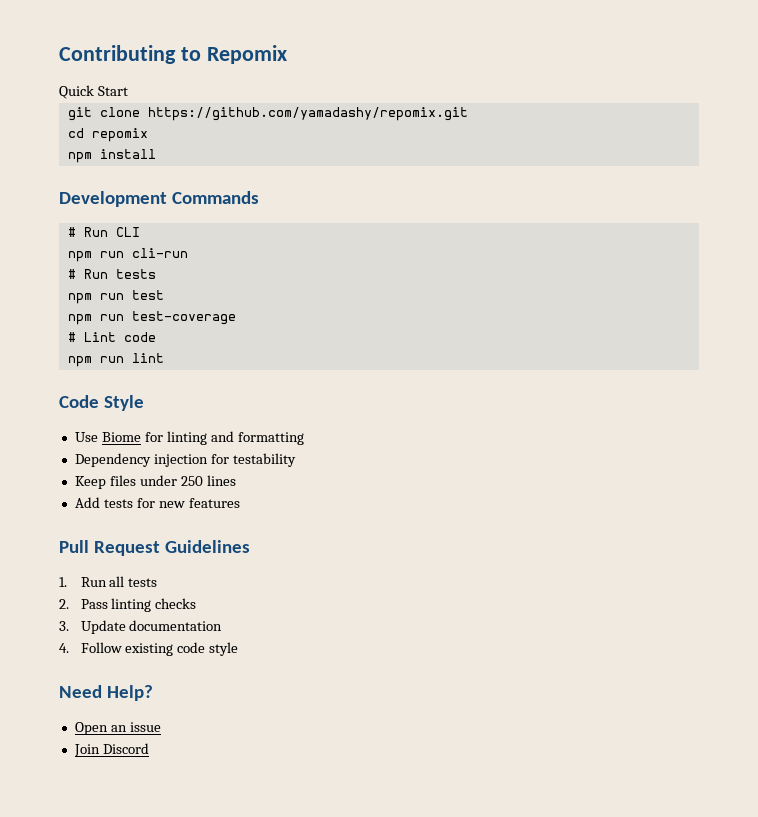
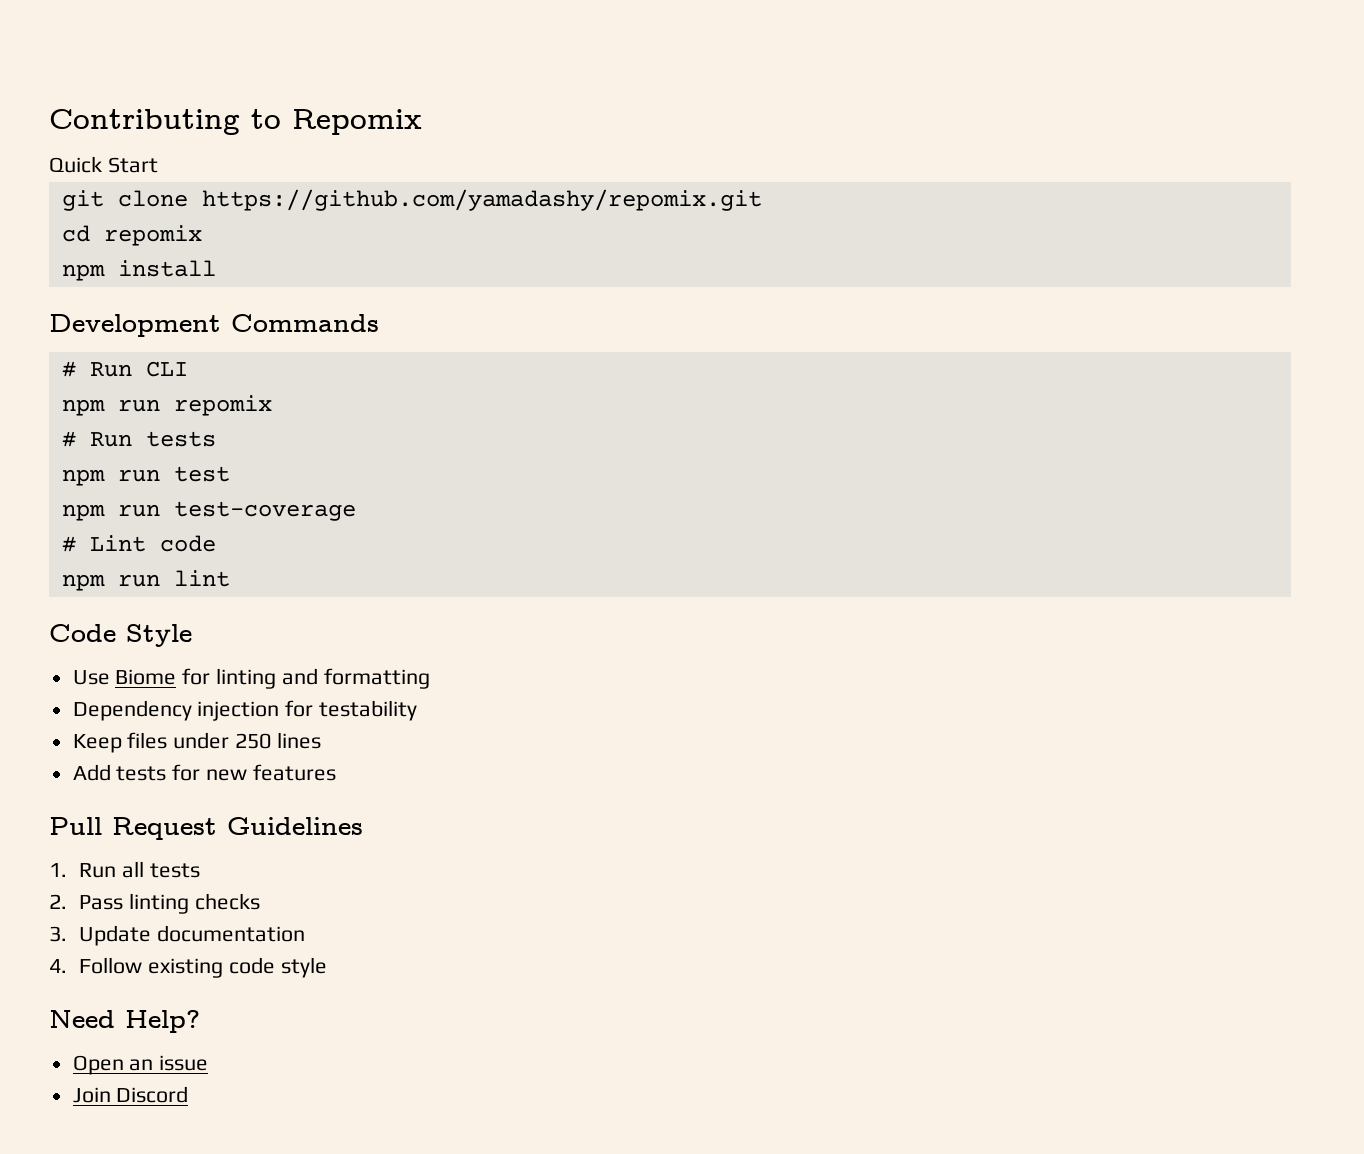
- npm run cli-run
+ npm run repomix

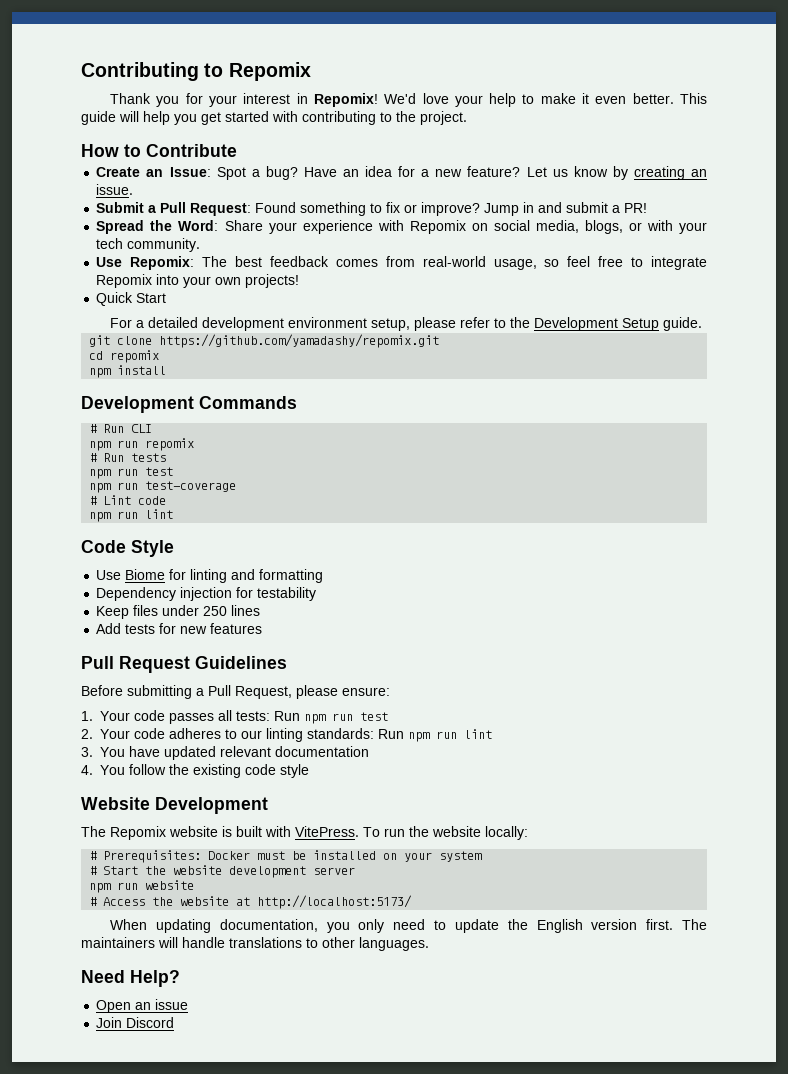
+ Thank you for your interest in Repomix! We'd love your help to make it even better. This guide will help you get started with contributing to the project.
+ How to Contribute
+ Create an Issue: Spot a bug? Have an idea for a new feature? Let us know by creating an issue.
+ Submit a Pull Request: Found something to fix or improve? Jump in and submit a PR!
+ Spread the Word: Share your experience with Repomix on social media, blogs, or with your tech community.
+ Use Repomix: The best feedback comes from real-world usage, so feel free to integrate Repomix into your own projects!
  Quick Start
+ For a detailed development environment setup, please refer to the Development Setup guide.
- 1. Run all tests
- 2. Pass linting checks
- 3. Update documentation
+ Before submitting a Pull Request, please ensure:
+ 1. Your code passes all tests: Run npm run test
+ 2. Your code adheres to our linting standards: Run npm run lint
+ 3. You have updated relevant documentation
- 4. Follow existing code style
+ 4. You follow the existing code style
+ Website Development
+ The Repomix website is built with VitePress. To run the website locally:
+ # Prerequisites: Docker must be installed on your system
+ # Start the website development server
+ npm run website
+ # Access the website at http://localhost:5173/
+ When updating documentation, you only need to update the English version first. The maintainers will handle translations to other languages.

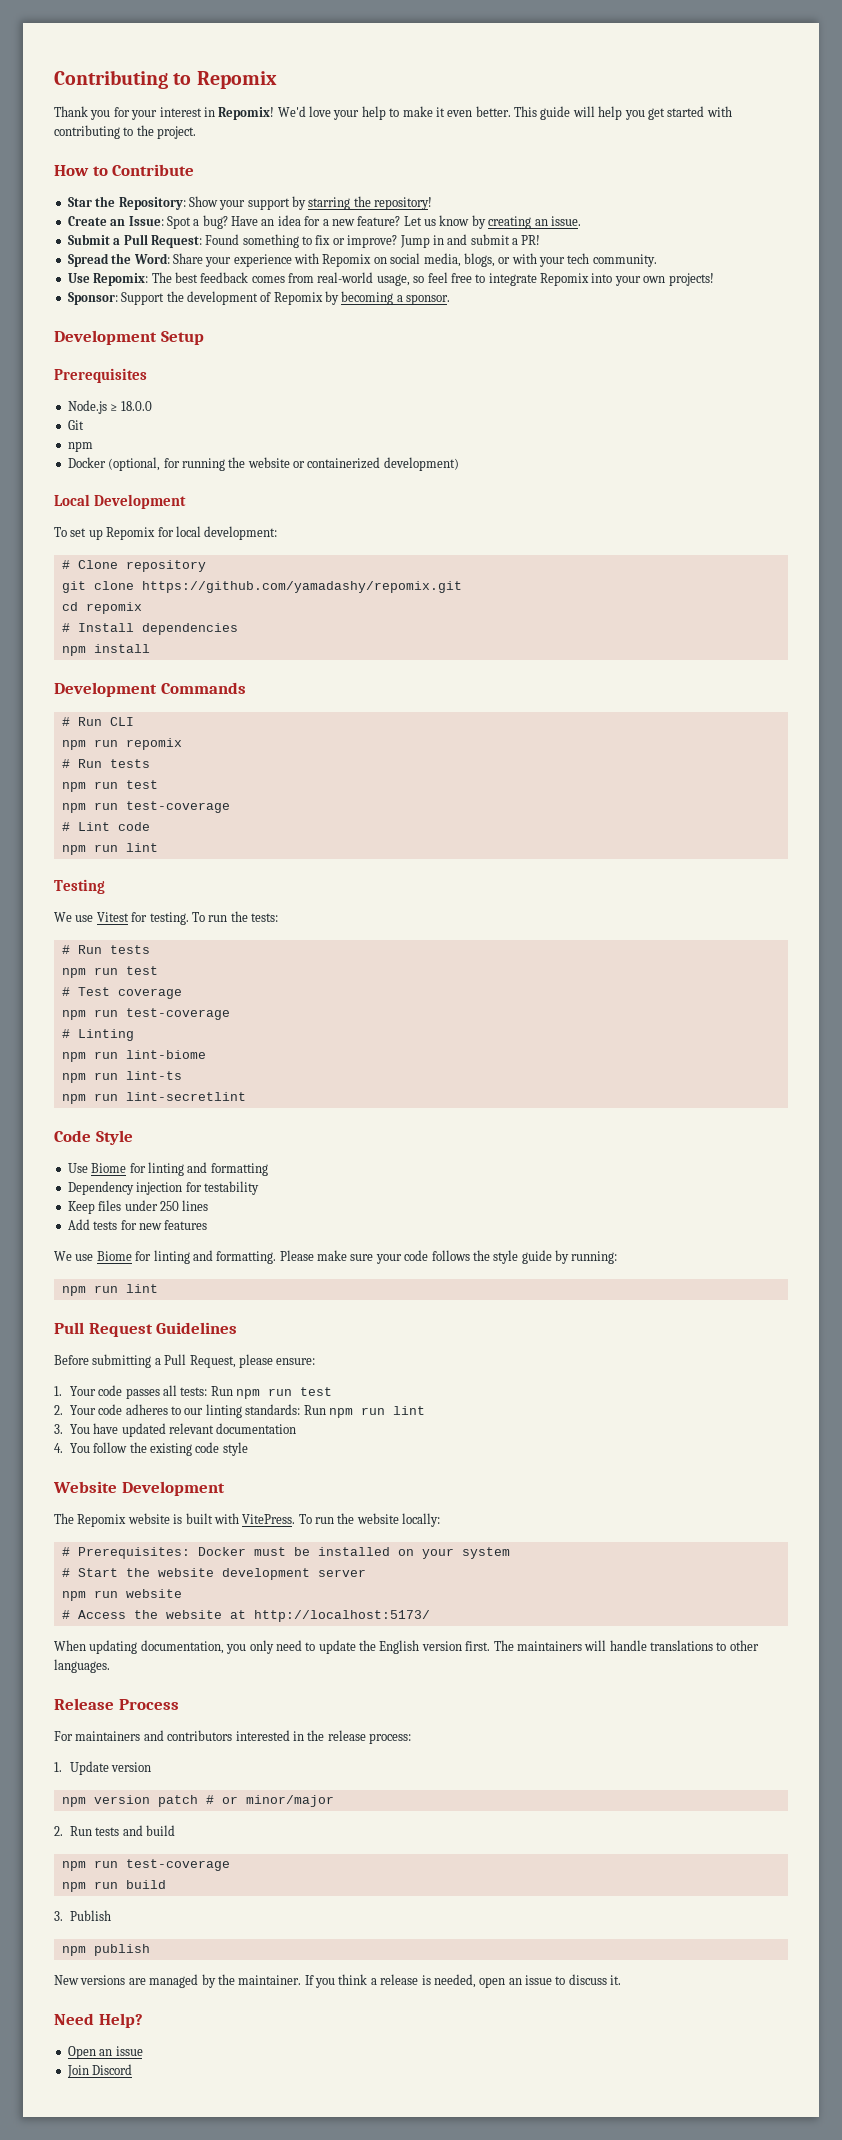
+ Star the Repository: Show your support by starring the repository!
- Quick Start
- For a detailed development environment setup, please refer to the Development Setup guide.
+ Sponsor: Support the development of Repomix by becoming a sponsor.
+ Development Setup
+ Prerequisites
+ Node.js ≥ 18.0.0
+ Git
+ npm
+ Docker (optional, for running the website or containerized development)
+ Local Development
+ To set up Repomix for local development:
+ # Clone repository
+ # Install dependencies
+ Testing
+ We use Vitest for testing. To run the tests:
+ # Run tests
+ npm run test
+ # Test coverage
+ npm run test-coverage
+ # Linting
+ npm run lint-biome
+ npm run lint-ts
+ npm run lint-secretlint
+ We use Biome for linting and formatting. Please make sure your code follows the style guide by running:
+ npm run lint
+ Release Process
+ For maintainers and contributors interested in the release process:
+ 1. Update version
+ npm version patch # or minor/major
+ 2. Run tests and build
+ npm run test-coverage
+ npm run build
+ 3. Publish
+ npm publish
+ New versions are managed by the maintainer. If you think a release is needed, open an issue to discuss it.

